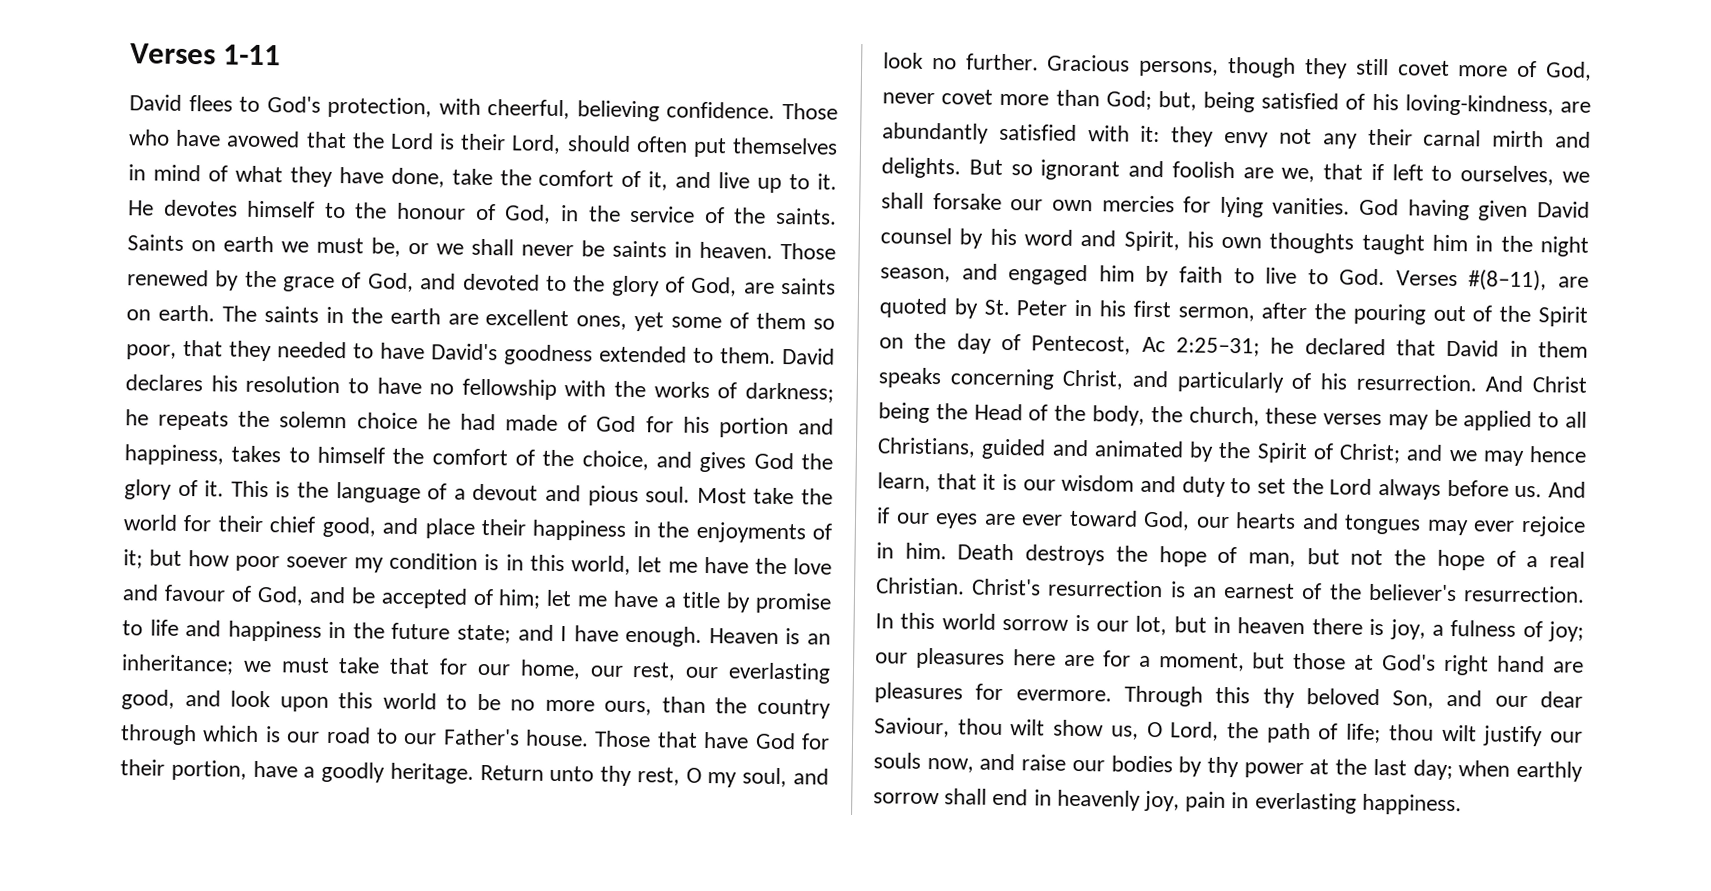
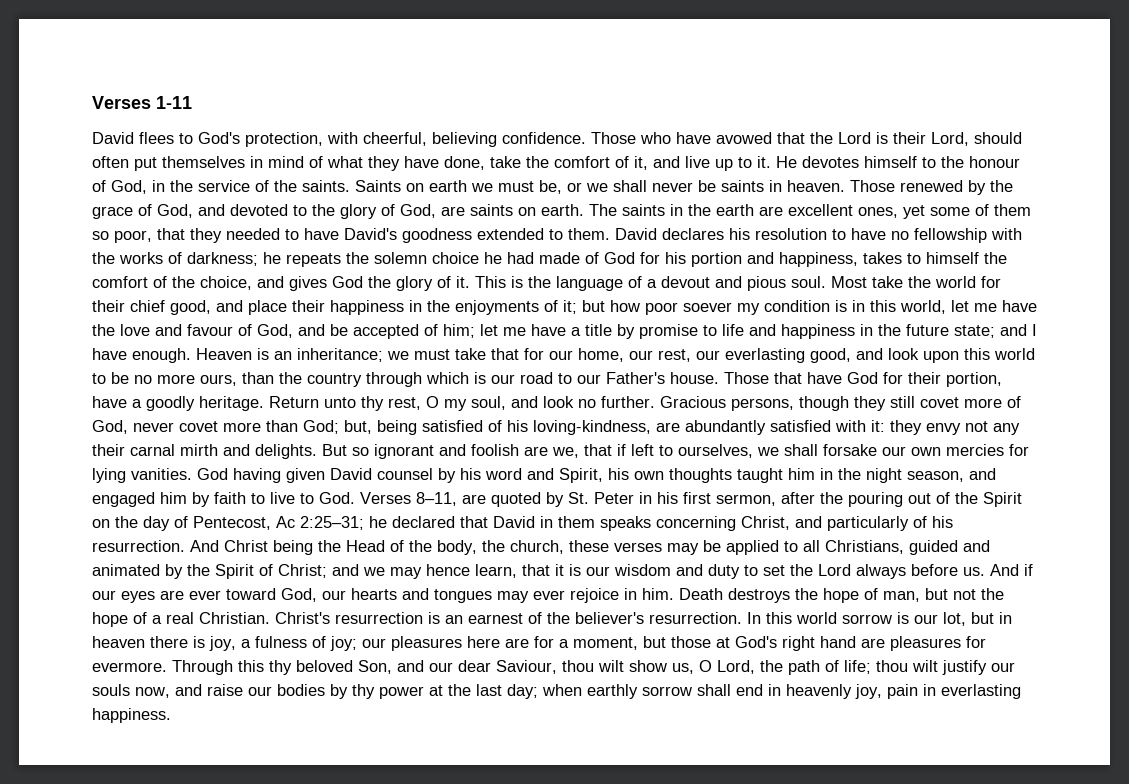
- God having given David counsel by his word and Spirit, his own thoughts taught him in the night season, and engaged him by faith to live to God. Verses #(8–11), are quoted by St. Peter in his first sermon, after the pouring out of the Spirit on the day of Pentecost, Ac 2:25–31;
+ God having given David counsel by his word and Spirit, his own thoughts taught him in the night season, and engaged him by faith to live to God. Verses 8–11, are quoted by St. Peter in his first sermon, after the pouring out of the Spirit on the day of Pentecost, Ac 2:25–31;

